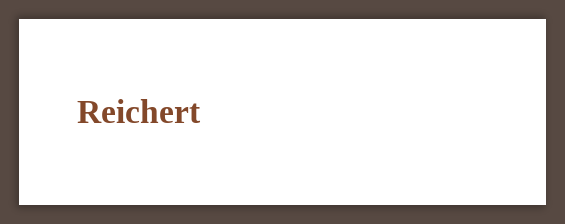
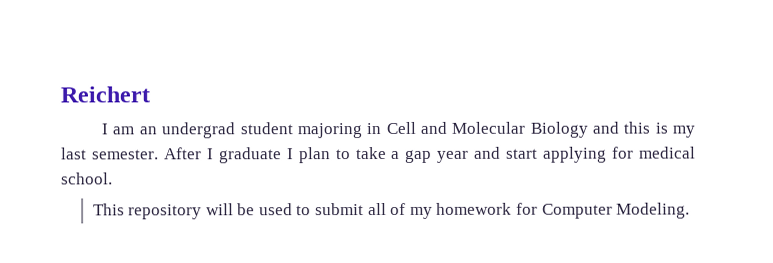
+ I am an undergrad student majoring in Cell and Molecular Biology and this is my last semester. After I graduate I plan to take a gap year and start applying for medical school.
+ This repository will be used to submit all of my homework for Computer Modeling.

